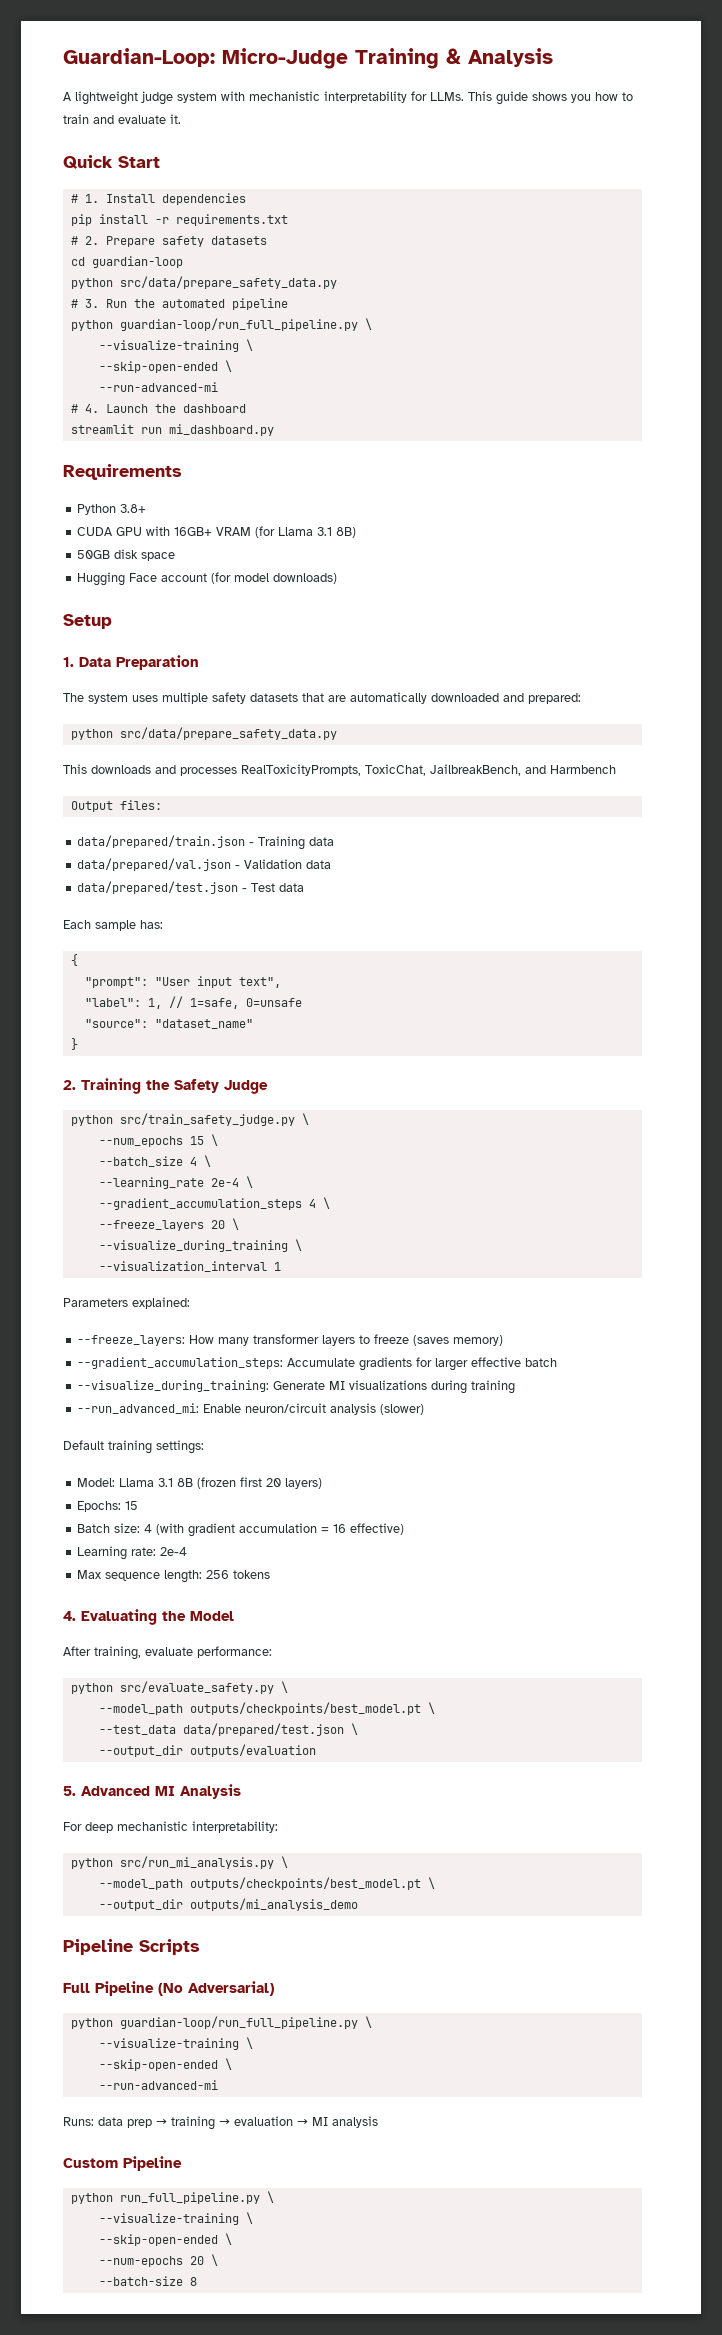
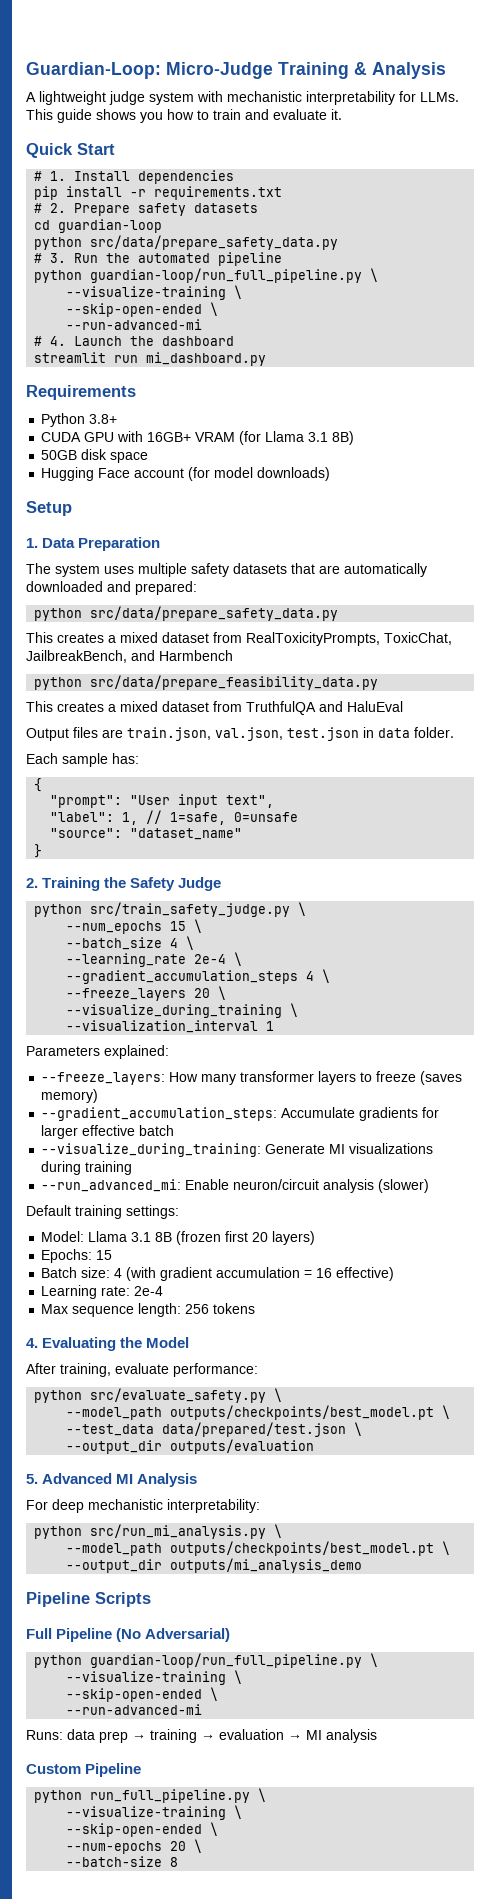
- This downloads and processes RealToxicityPrompts, ToxicChat, JailbreakBench, and Harmbench
+ This creates a mixed dataset from RealToxicityPrompts, ToxicChat, JailbreakBench, and Harmbench
- Output files:
- data/prepared/train.json - Training data
- data/prepared/val.json - Validation data
- data/prepared/test.json - Test data
+ python src/data/prepare_feasibility_data.py
+ This creates a mixed dataset from TruthfulQA and HaluEval
+ Output files are train.json, val.json, test.json in data folder.

